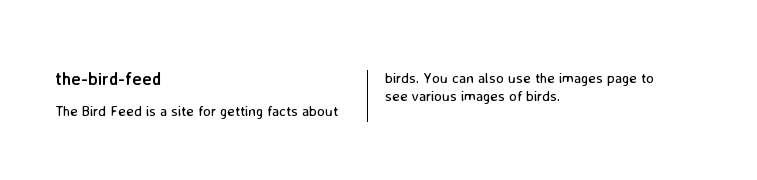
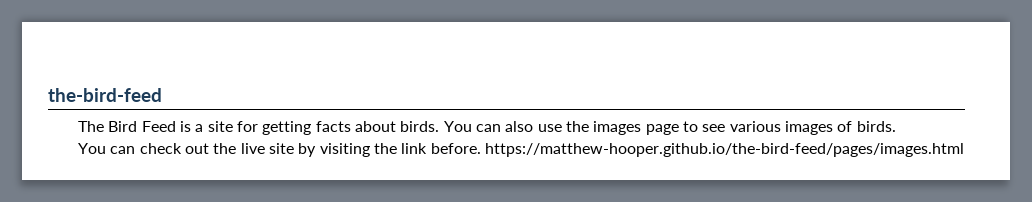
+ You can check out the live site by visiting the link before. https://matthew-hooper.github.io/the-bird-feed/pages/images.html

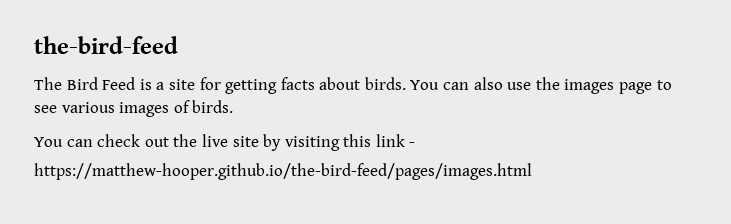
- You can check out the live site by visiting the link before. https://matthew-hooper.github.io/the-bird-feed/pages/images.html
+ You can check out the live site by visiting this link -
+ https://matthew-hooper.github.io/the-bird-feed/pages/images.html

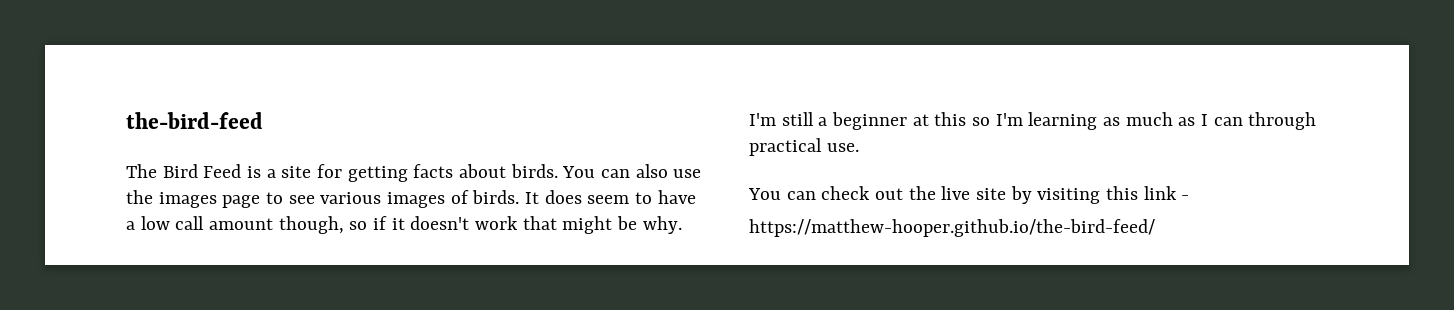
+ It does seem to have a low call amount though, so if it doesn't work that might be why. I'm still a beginner at this so I'm learning as much as I can through practical use.
- https://matthew-hooper.github.io/the-bird-feed/pages/images.html
+ https://matthew-hooper.github.io/the-bird-feed/

